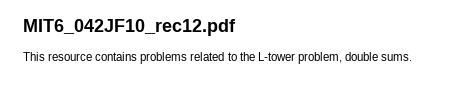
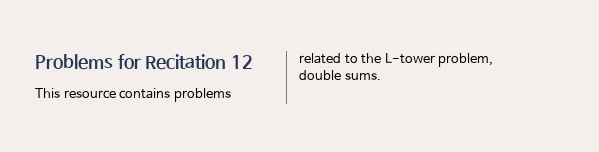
- MIT6_042JF10_rec12.pdf
+ Problems for Recitation 12

